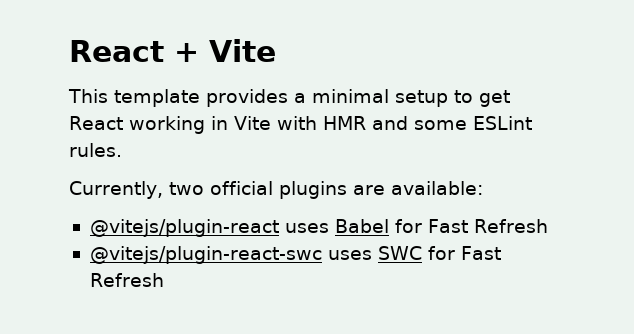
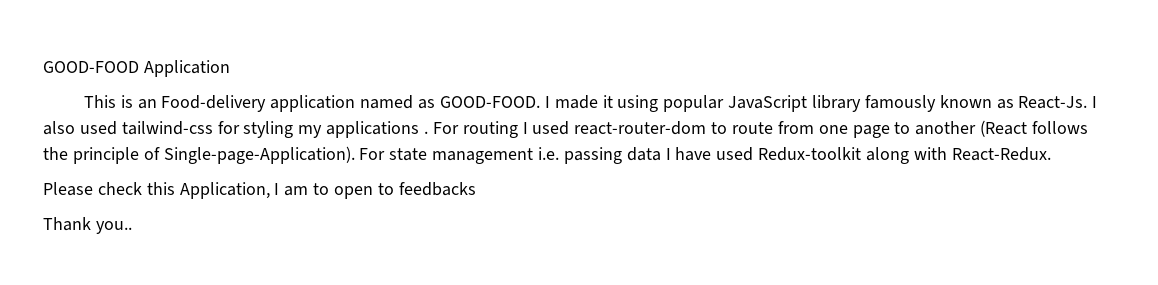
- React + Vite
- This template provides a minimal setup to get React working in Vite with HMR and some ESLint rules.
- Currently, two official plugins are available:
- @vitejs/plugin-react uses Babel for Fast Refresh
- @vitejs/plugin-react-swc uses SWC for Fast Refresh
+ GOOD-FOOD Application
+ This is an Food-delivery application named as GOOD-FOOD. I made it using popular JavaScript library famously known as React-Js. I also used tailwind-css for styling my applications . For routing I used react-router-dom to route from one page to another (React follows the principle of Single-page-Application). For state management i.e. passing data I have used Redux-toolkit along with React-Redux.
+ Please check this Application, I am to open to feedbacks
+ Thank you..

